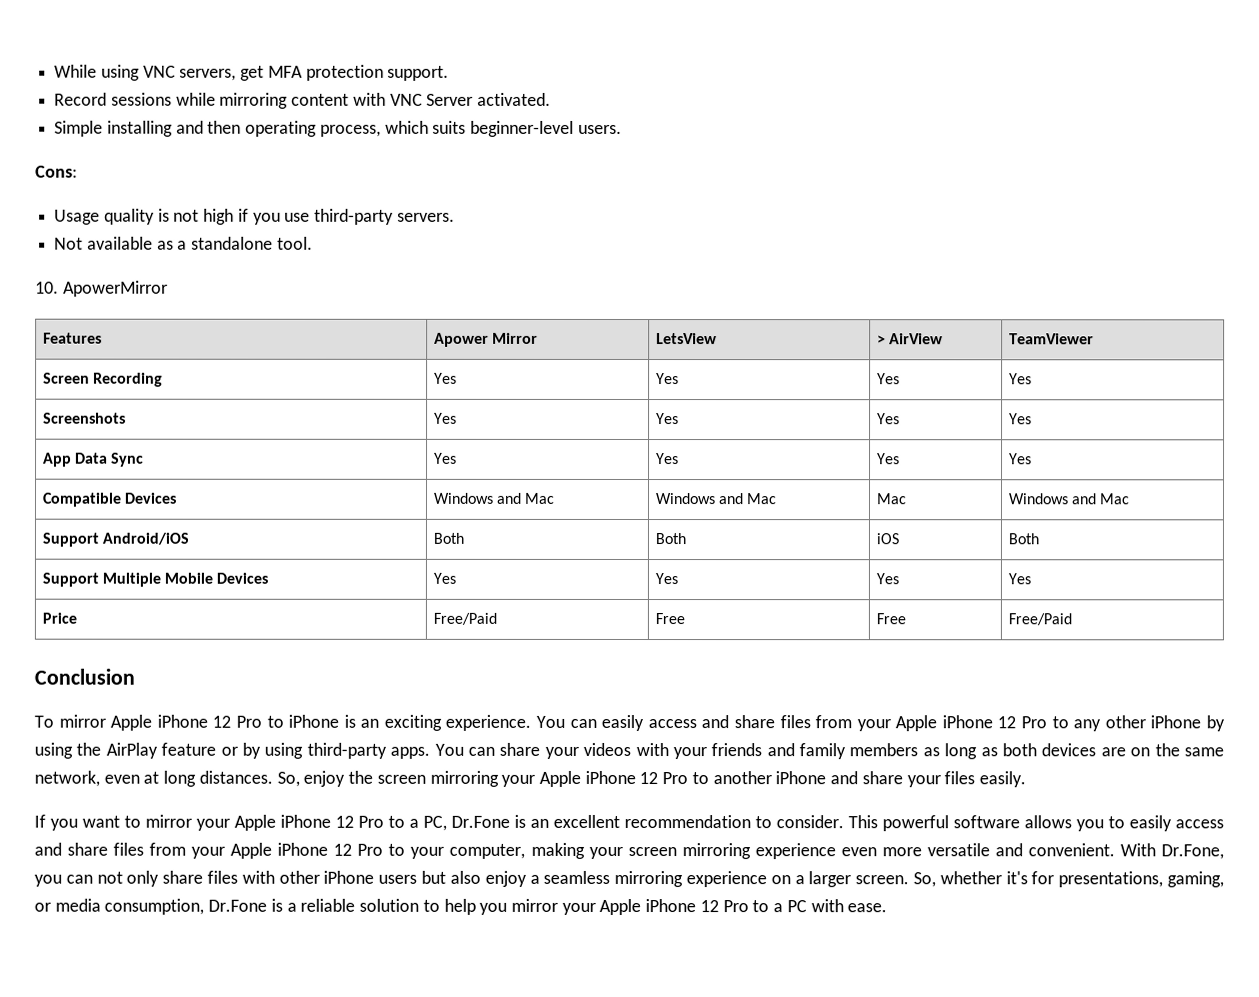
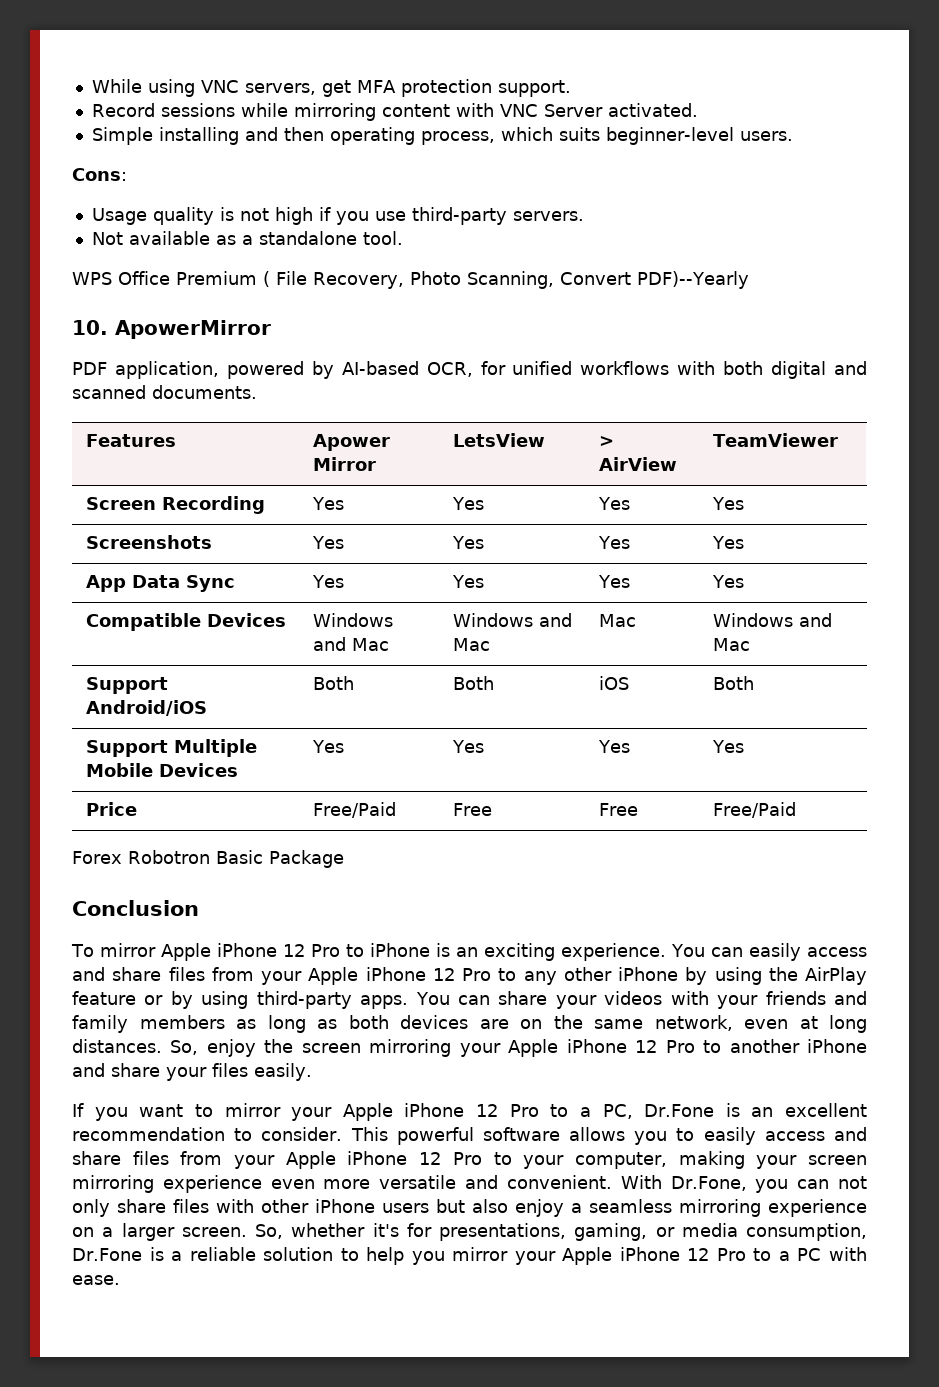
+ WPS Office Premium ( File Recovery, Photo Scanning, Convert PDF)--Yearly
  10. ApowerMirror
+ PDF application, powered by AI-based OCR, for unified workflows with both digital and scanned documents.
+ Forex Robotron Basic Package

